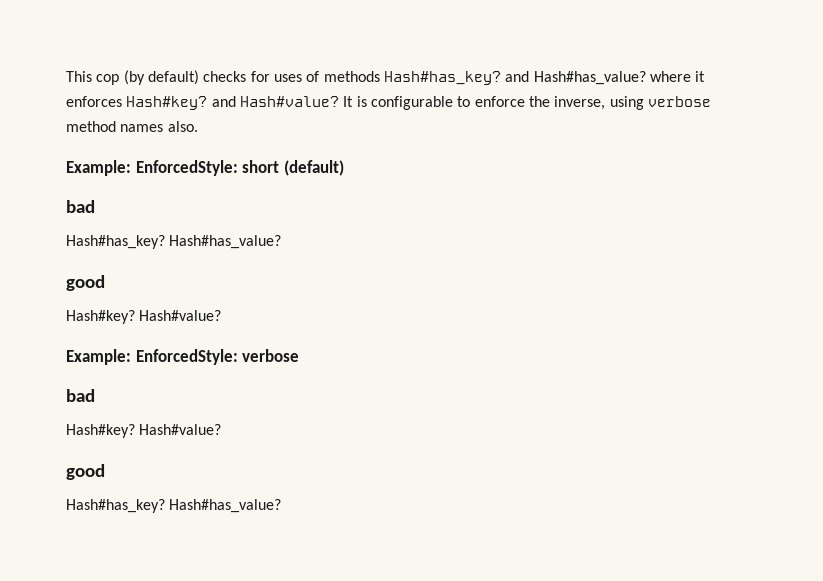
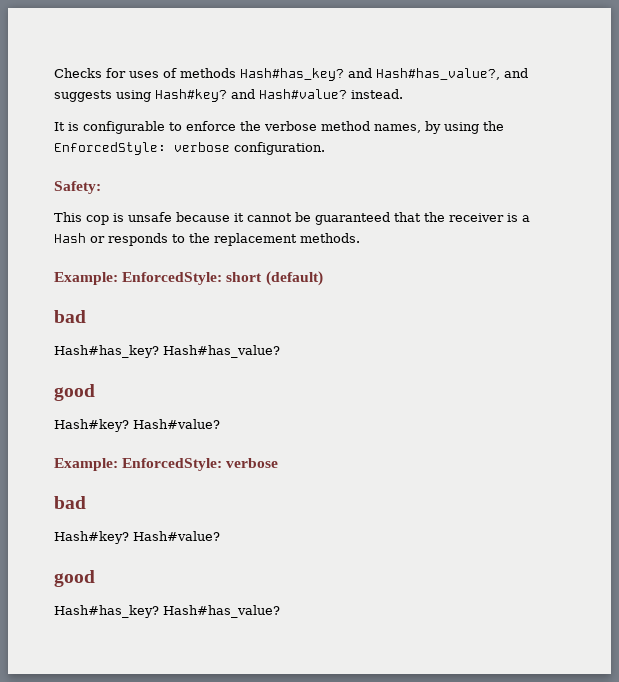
- This cop (by default) checks for uses of methods Hash#has_key? and Hash#has_value? where it enforces Hash#key? and Hash#value? It is configurable to enforce the inverse, using verbose method names also.
+ Checks for uses of methods Hash#has_key? and Hash#has_value?, and suggests using Hash#key? and Hash#value? instead.
+ It is configurable to enforce the verbose method names, by using the EnforcedStyle: verbose configuration.
+ Safety:
+ This cop is unsafe because it cannot be guaranteed that the receiver is a Hash or responds to the replacement methods.

